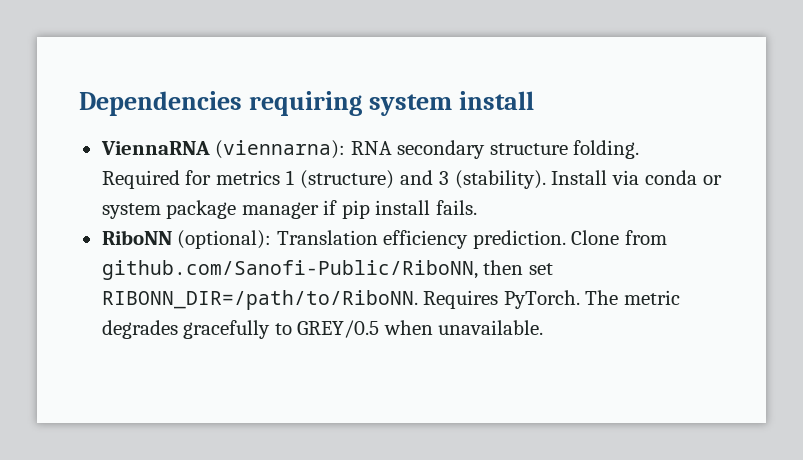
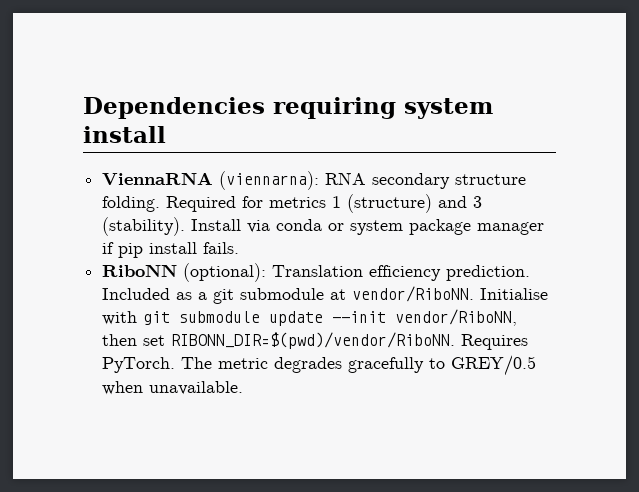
- Clone from github.com/Sanofi-Public/RiboNN, then set RIBONN_DIR=/path/to/RiboNN.
+ Included as a git submodule at vendor/RiboNN. Initialise with git submodule update --init vendor/RiboNN, then set RIBONN_DIR=$(pwd)/vendor/RiboNN.

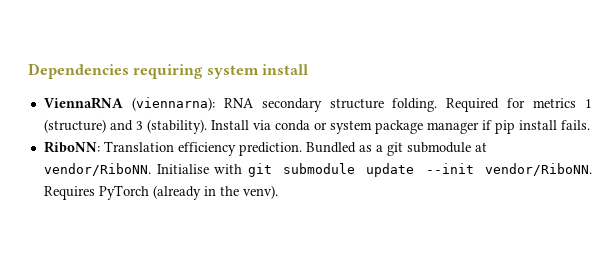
- RiboNN (optional): Translation efficiency prediction.
+ RiboNN: Translation efficiency prediction.
- Included as a git submodule at vendor/RiboNN.
+ Bundled as a git submodule at vendor/RiboNN.
- Initialise with git submodule update --init vendor/RiboNN, then set RIBONN_DIR=$(pwd)/vendor/RiboNN. Requires PyTorch. The metric degrades gracefully to GREY/0.5 when unavailable.
+ Initialise with git submodule update --init vendor/RiboNN. Requires PyTorch (already in the venv).

